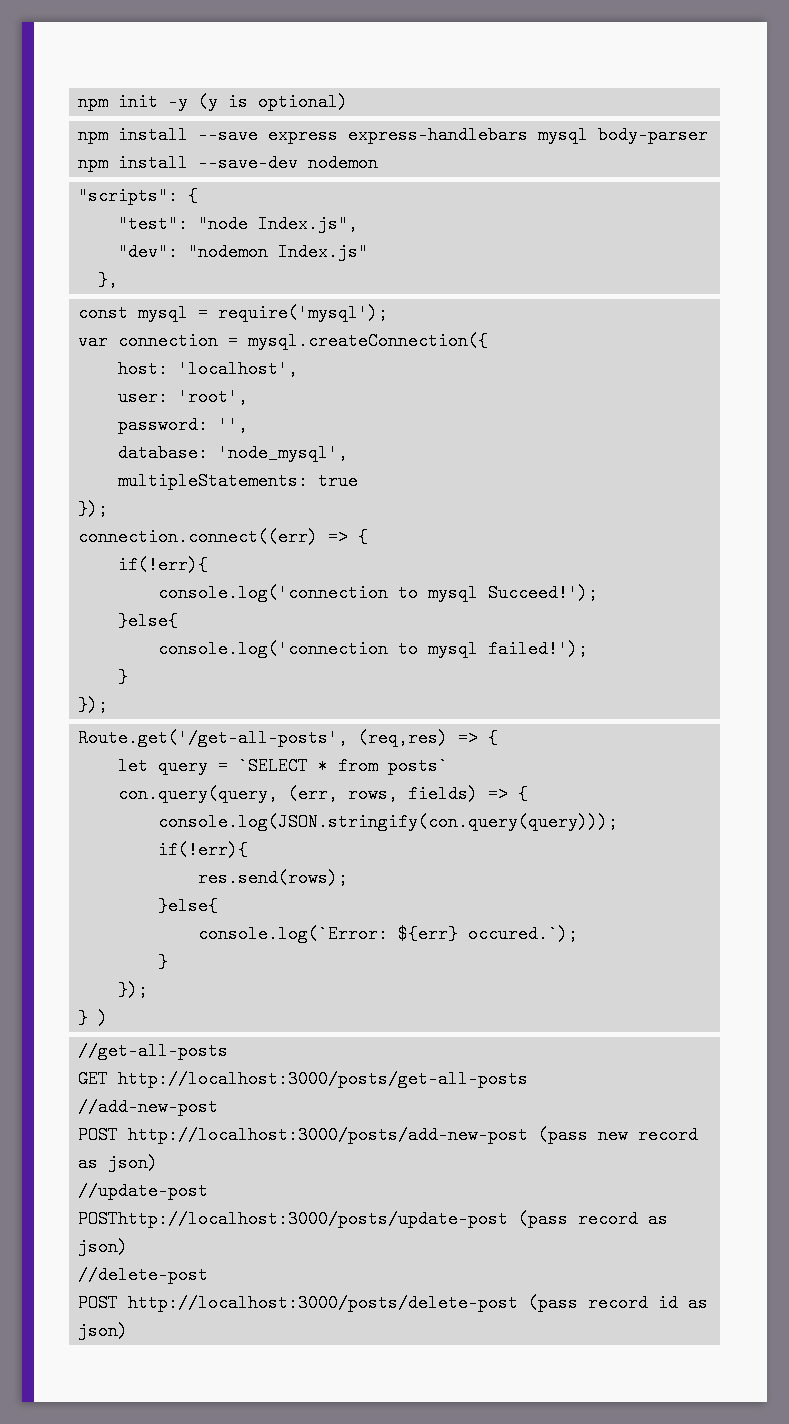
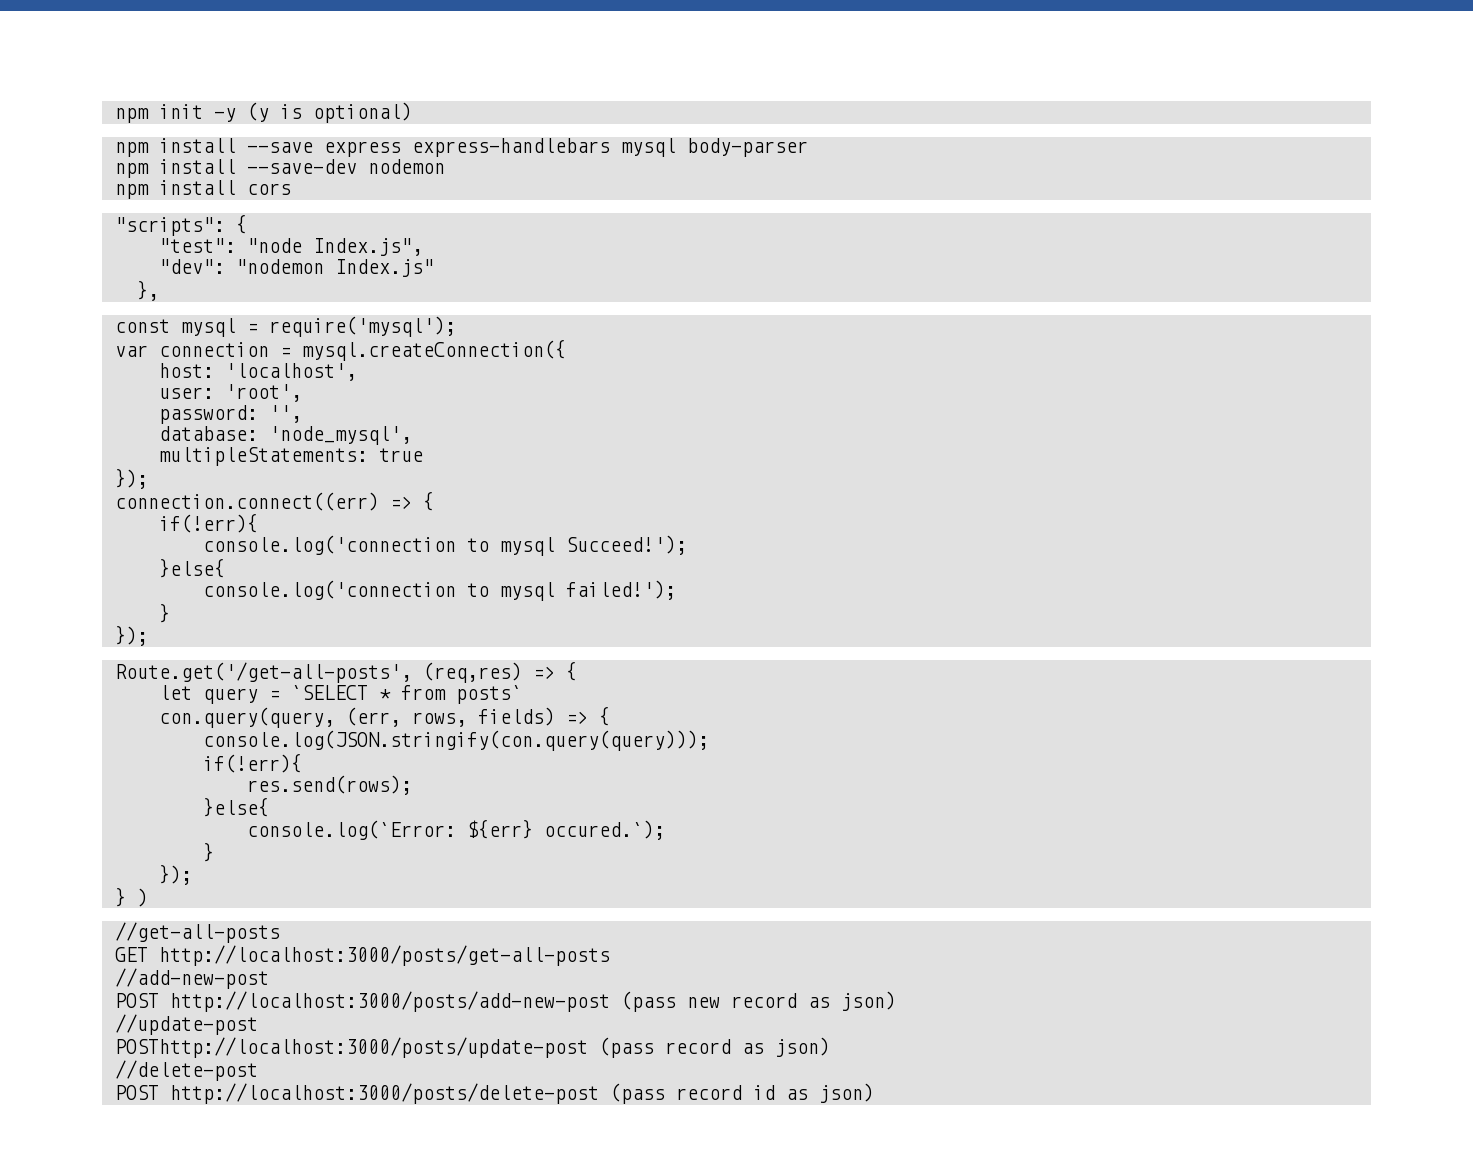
+ npm install cors

